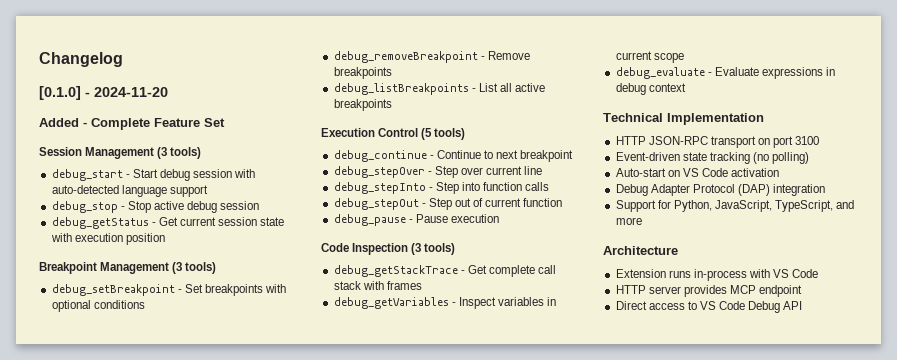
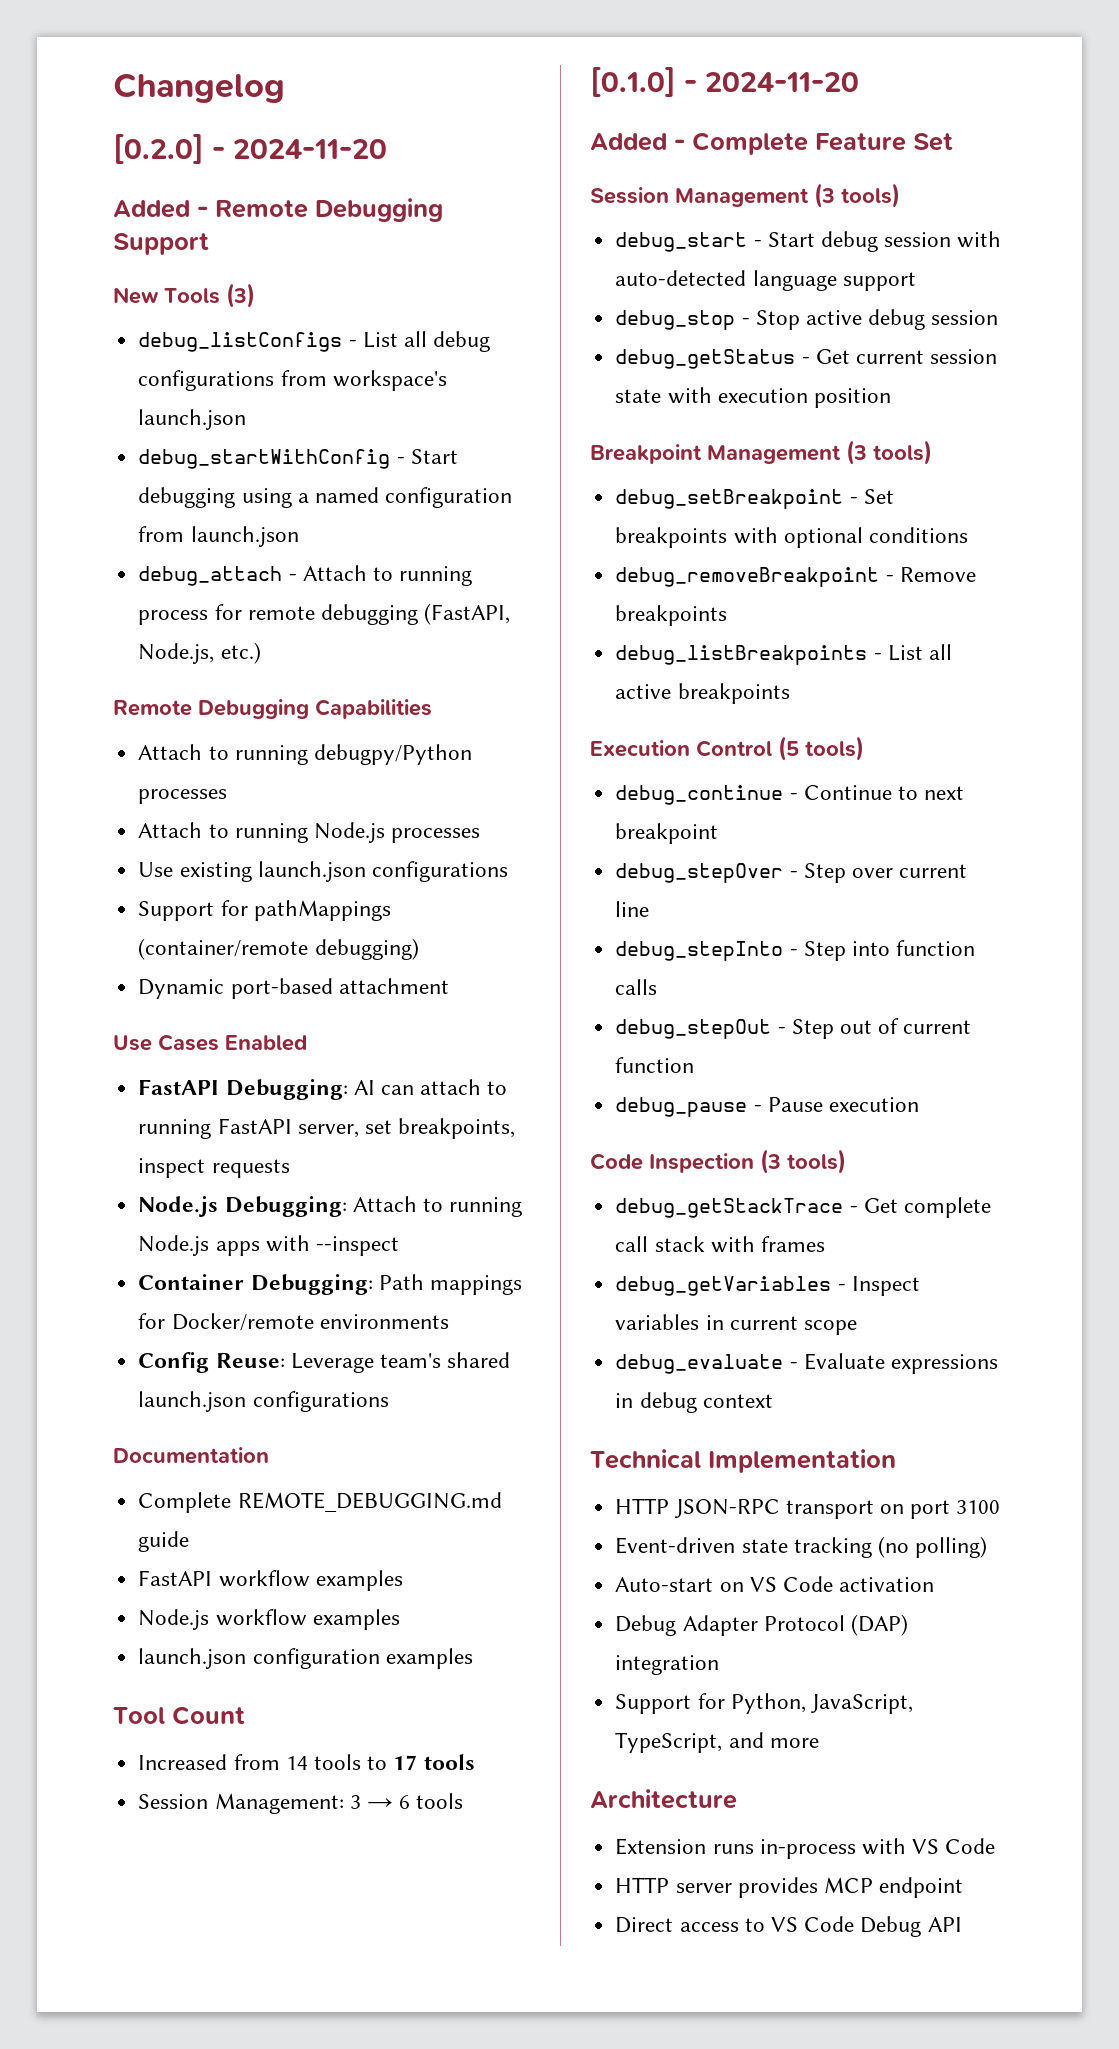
+ [0.2.0] - 2024-11-20
+ Added - Remote Debugging Support
+ New Tools (3)
+ debug_listConfigs - List all debug configurations from workspace's launch.json
+ debug_startWithConfig - Start debugging using a named configuration from launch.json
+ debug_attach - Attach to running process for remote debugging (FastAPI, Node.js, etc.)
+ Remote Debugging Capabilities
+ Attach to running debugpy/Python processes
+ Attach to running Node.js processes
+ Use existing launch.json configurations
+ Support for pathMappings (container/remote debugging)
+ Dynamic port-based attachment
+ Use Cases Enabled
+ FastAPI Debugging: AI can attach to running FastAPI server, set breakpoints, inspect requests
+ Node.js Debugging: Attach to running Node.js apps with --inspect
+ Container Debugging: Path mappings for Docker/remote environments
+ Config Reuse: Leverage team's shared launch.json configurations
+ Documentation
+ Complete REMOTE_DEBUGGING.md guide
+ FastAPI workflow examples
+ Node.js workflow examples
+ launch.json configuration examples
+ Tool Count
+ Increased from 14 tools to 17 tools
+ Session Management: 3 → 6 tools

